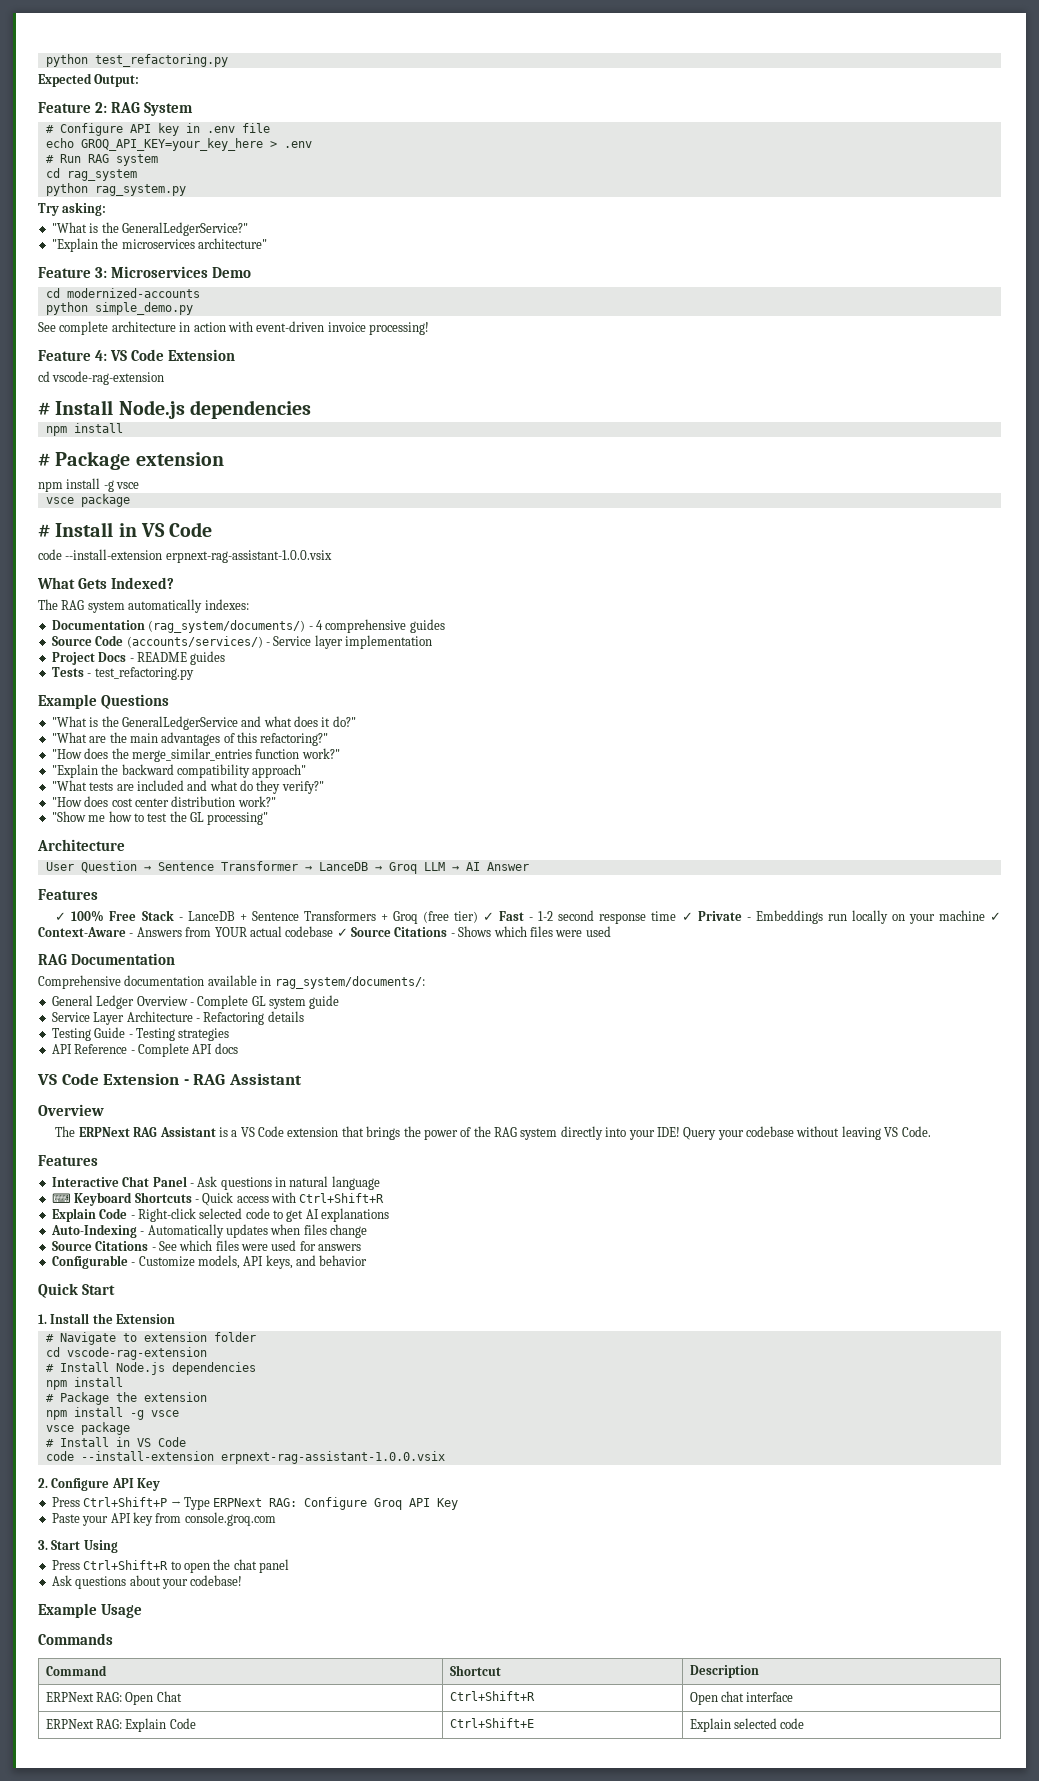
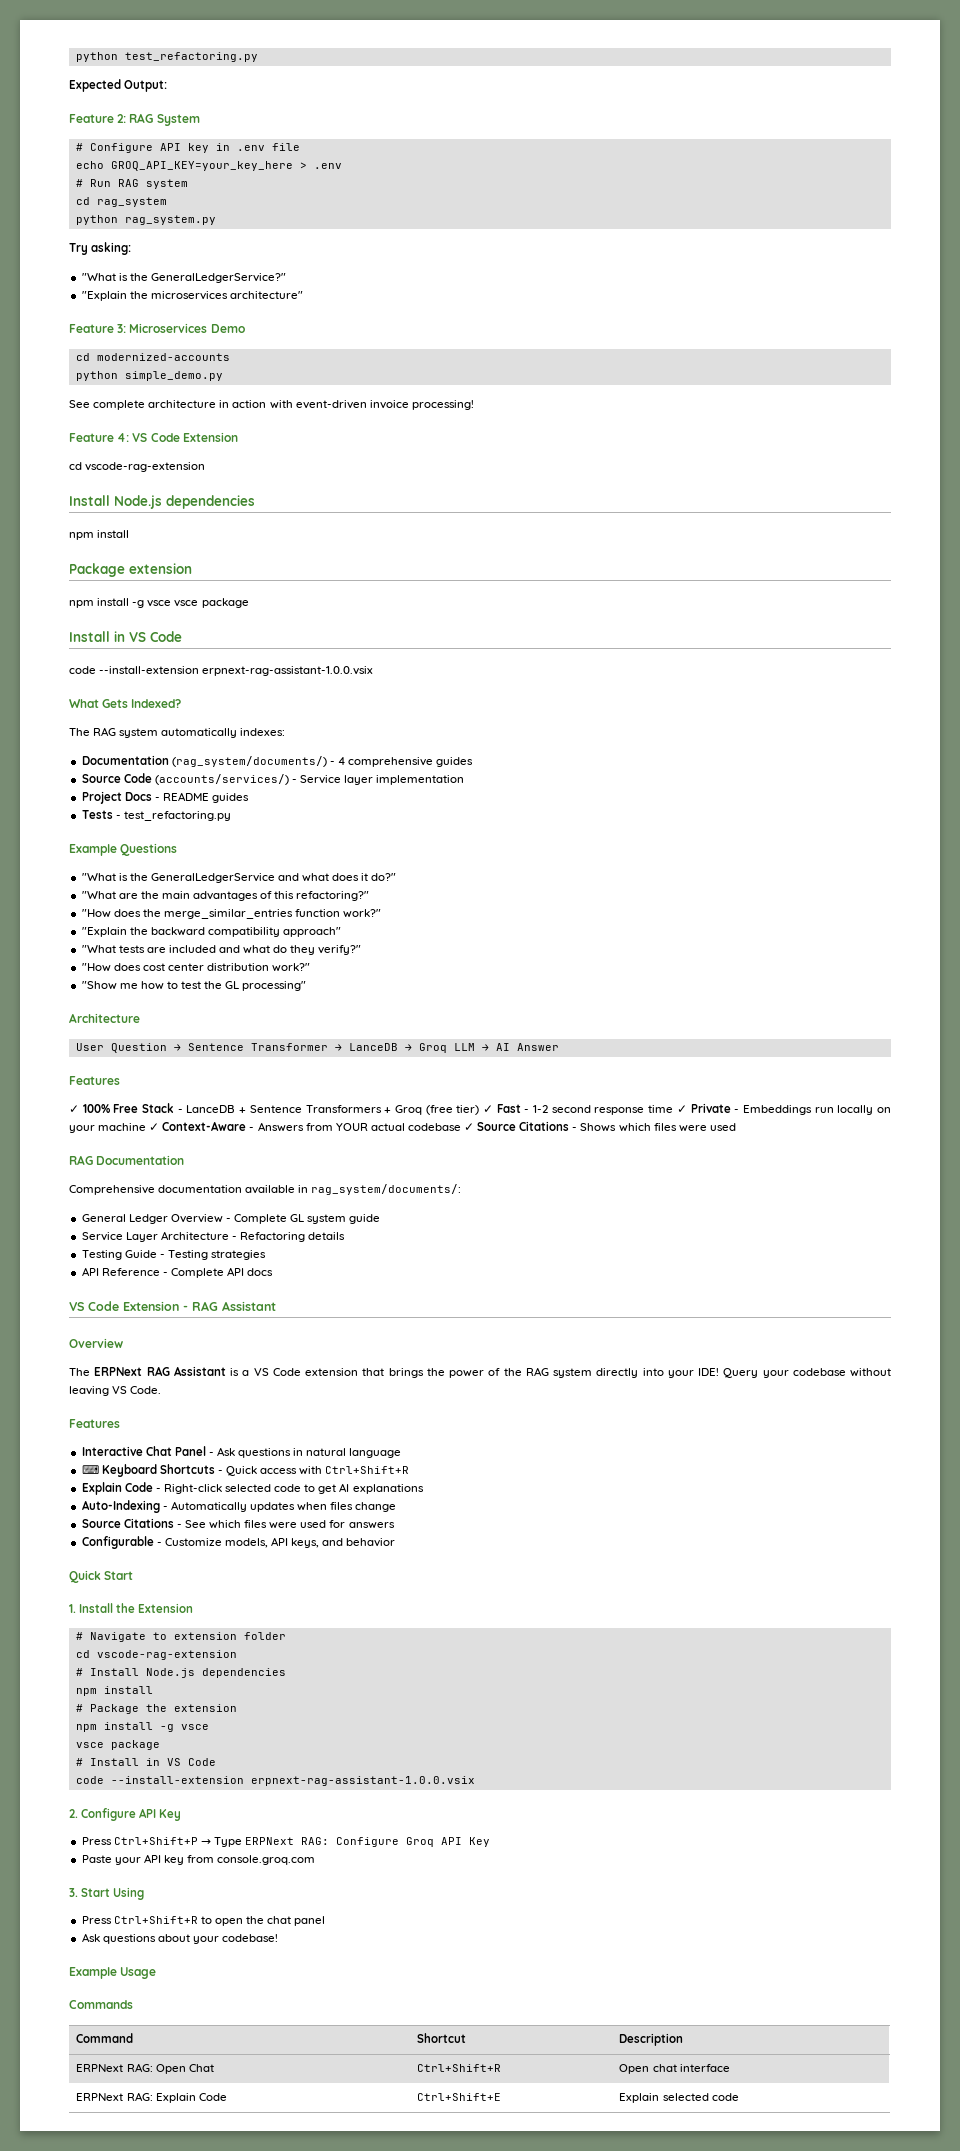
  Feature 4: VS Code Extension
  cd vscode-rag-extension
- # Install Node.js dependencies
+ Install Node.js dependencies
  npm install
- # Package extension
- npm install -g vsce
- vsce package
- # Install in VS Code
+ Package extension
+ npm install -g vsce vsce package
+ Install in VS Code

